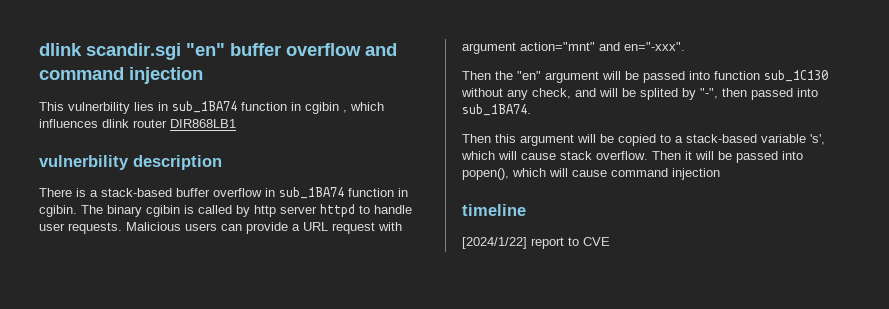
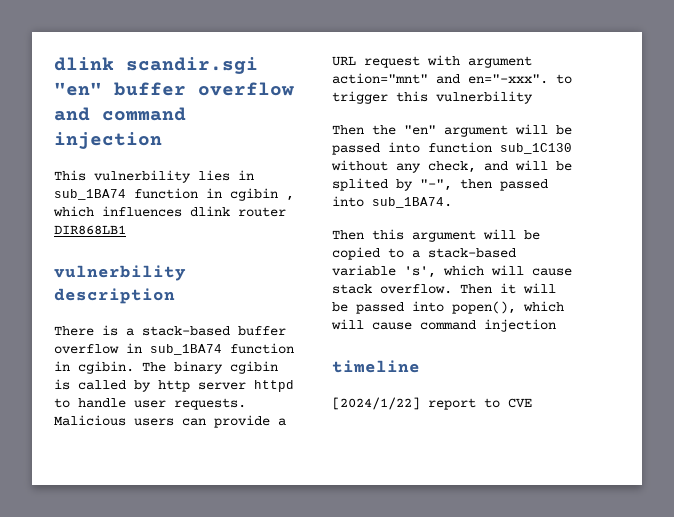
- Malicious users can provide a URL request with argument action="mnt" and en="-xxx".
+ Malicious users can provide a URL request with argument action="mnt" and en="-xxx". to trigger this vulnerbility

